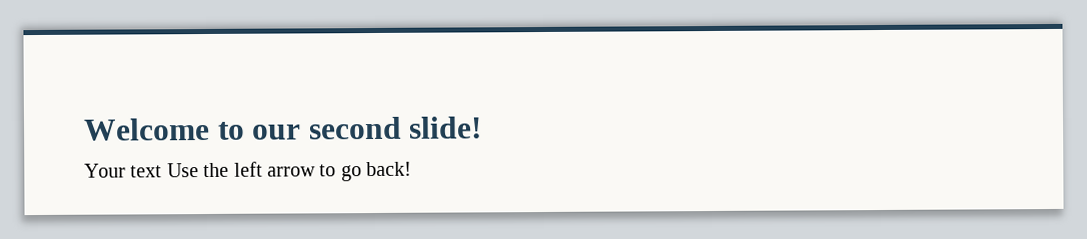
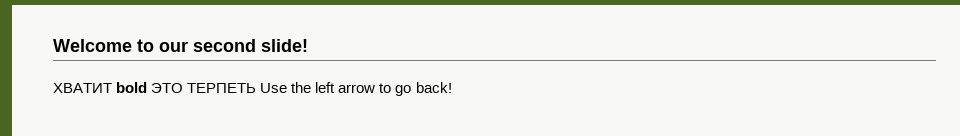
- Your text Use the left arrow to go back!
+ ХВАТИТ bold ЭТО ТЕРПЕТЬ Use the left arrow to go back!

